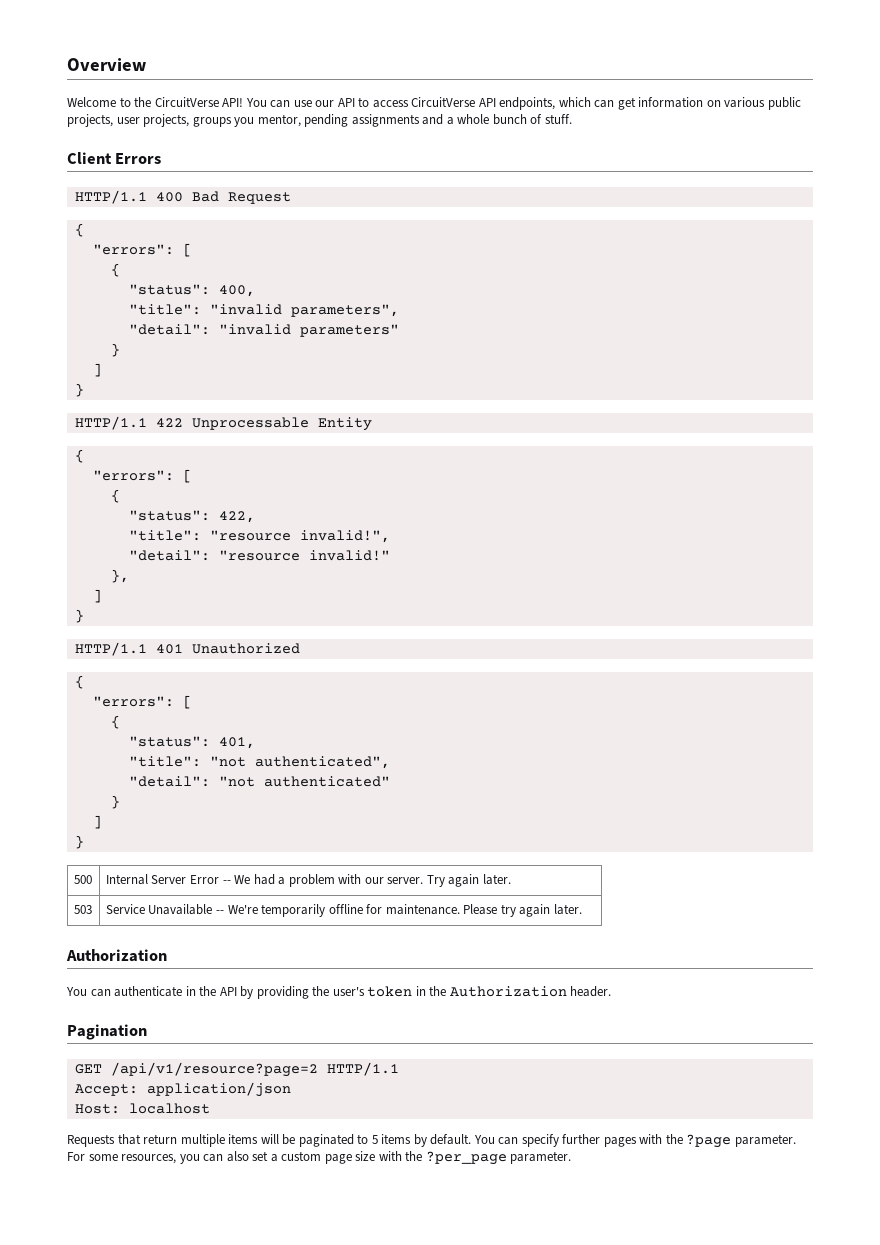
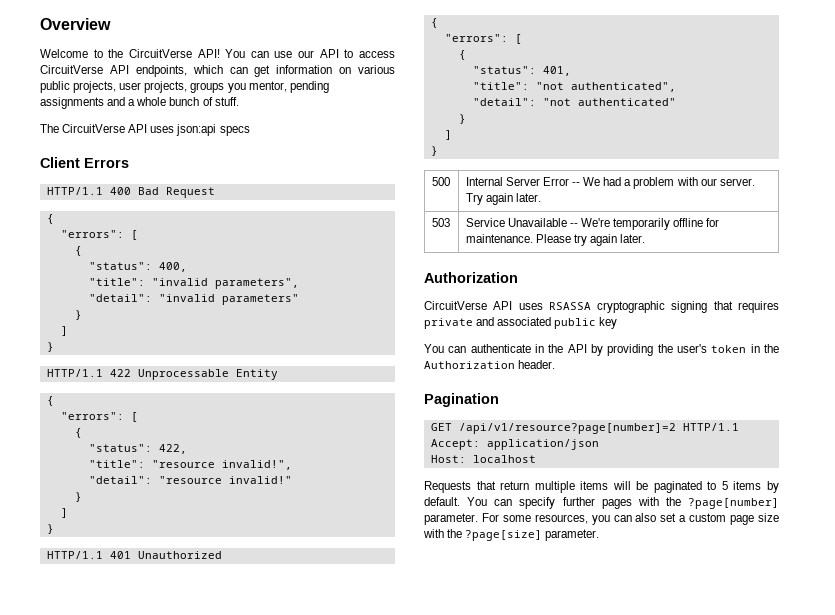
+ The CircuitVerse API uses json:api specs
  "detail": "resource invalid!"
- },
+ }
+ CircuitVerse API uses RSASSA cryptographic signing that requires private and associated public key
- GET /api/v1/resource?page=2 HTTP/1.1
+ GET /api/v1/resource?page[number]=2 HTTP/1.1
- You can specify further pages with the ?page parameter.
+ You can specify further pages with the ?page[number] parameter.
- For some resources, you can also set a custom page size with the ?per_page parameter.
+ For some resources, you can also set a custom page size with the ?page[size] parameter.

